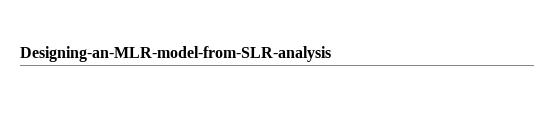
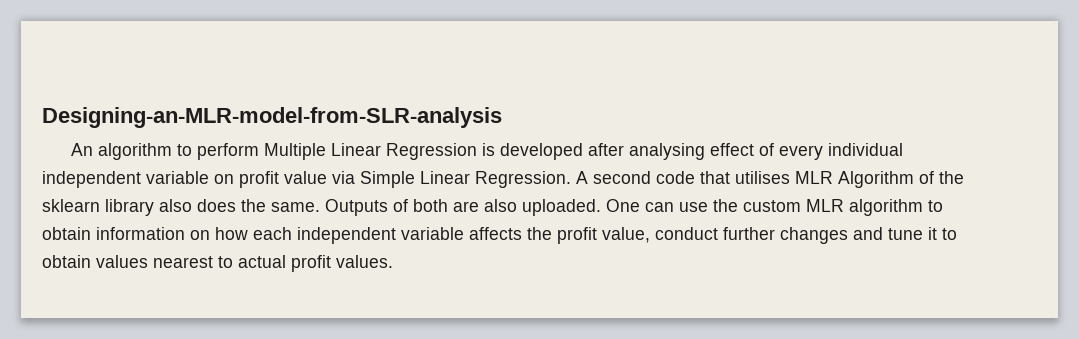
+ An algorithm to perform Multiple Linear Regression is developed after analysing effect of every individual independent variable on profit value via Simple Linear Regression. A second code that utilises MLR Algorithm of the sklearn library also does the same. Outputs of both are also uploaded. One can use the custom MLR algorithm to obtain information on how each independent variable affects the profit value, conduct further changes and tune it to obtain values nearest to actual profit values.

